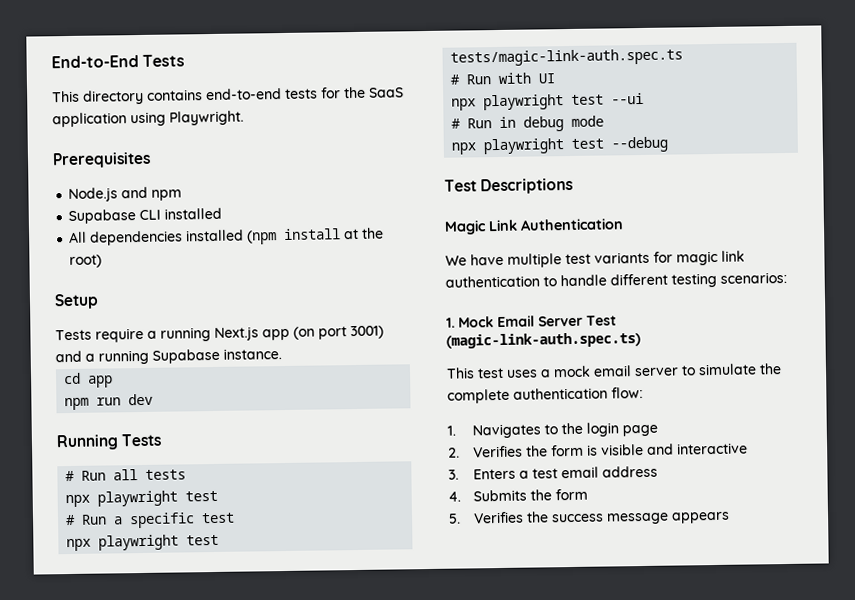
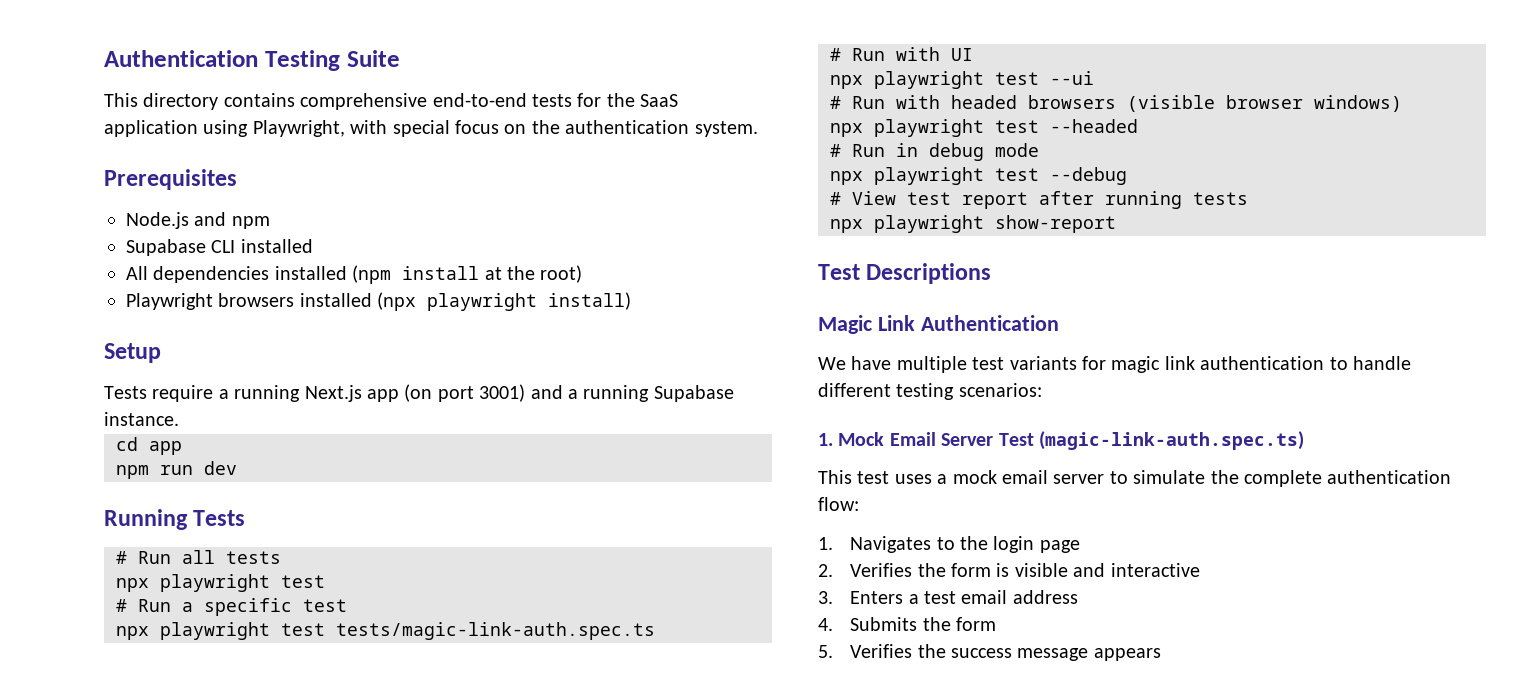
- End-to-End Tests
+ Authentication Testing Suite
- This directory contains end-to-end tests for the SaaS application using Playwright.
+ This directory contains comprehensive end-to-end tests for the SaaS application using Playwright, with special focus on the authentication system.
+ Playwright browsers installed (npx playwright install)
+ # Run with headed browsers (visible browser windows)
+ npx playwright test --headed
+ # View test report after running tests
+ npx playwright show-report

